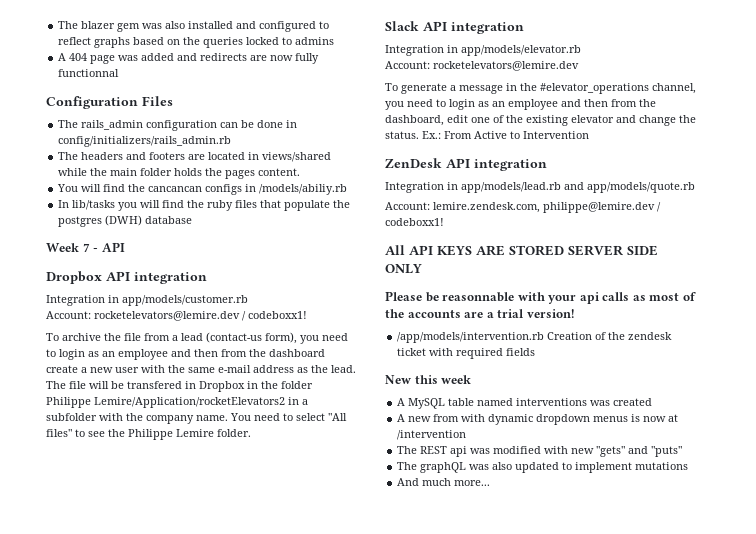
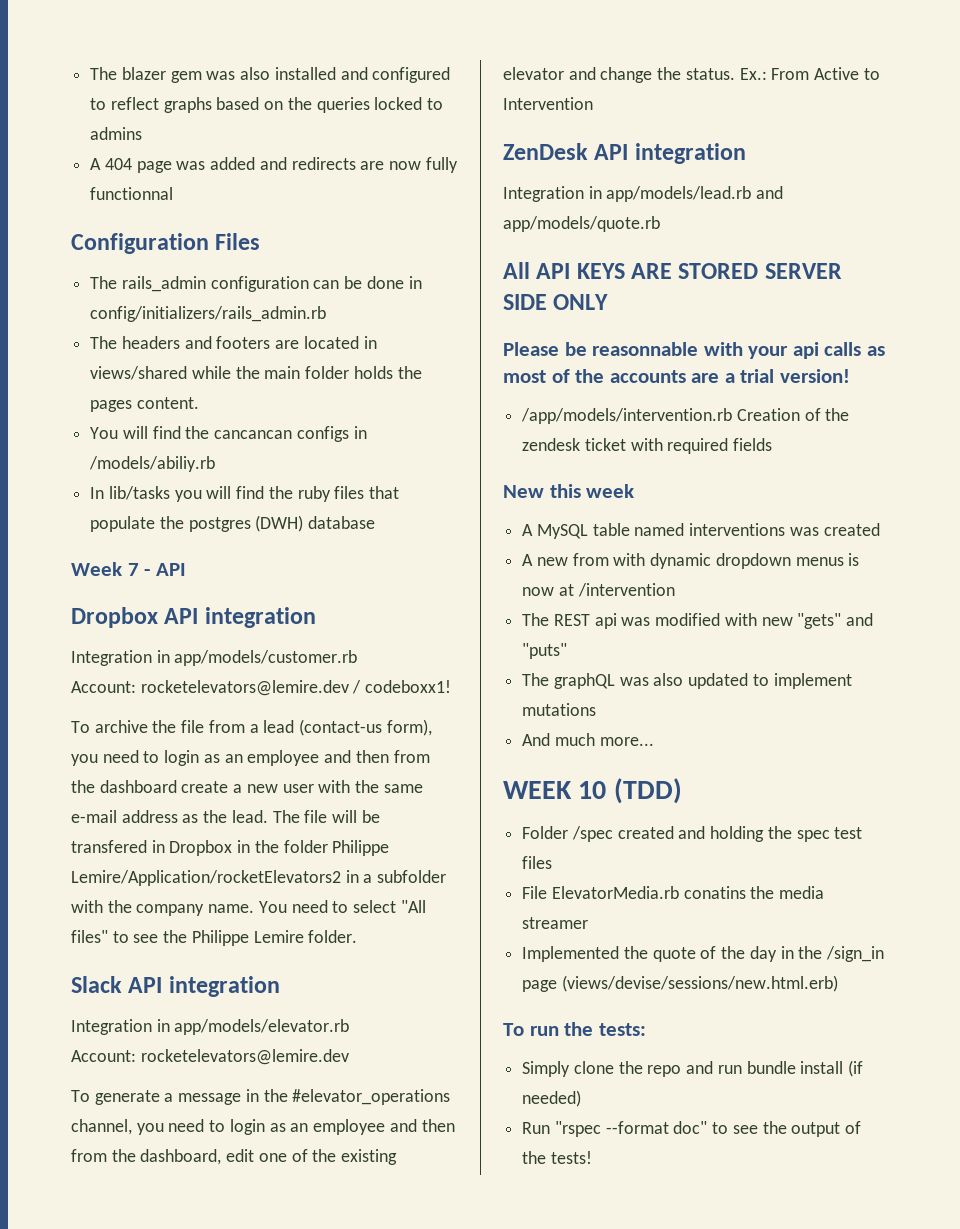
- Account: lemire.zendesk.com, philippe@lemire.dev / codeboxx1!
+ WEEK 10 (TDD)
+ Folder /spec created and holding the spec test files
+ File ElevatorMedia.rb conatins the media streamer
+ Implemented the quote of the day in the /sign_in page (views/devise/sessions/new.html.erb)
+ To run the tests:
+ Simply clone the repo and run bundle install (if needed)
+ Run "rspec --format doc" to see the output of the tests!

